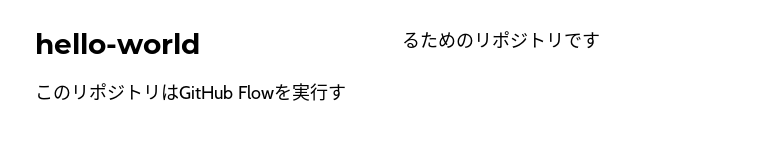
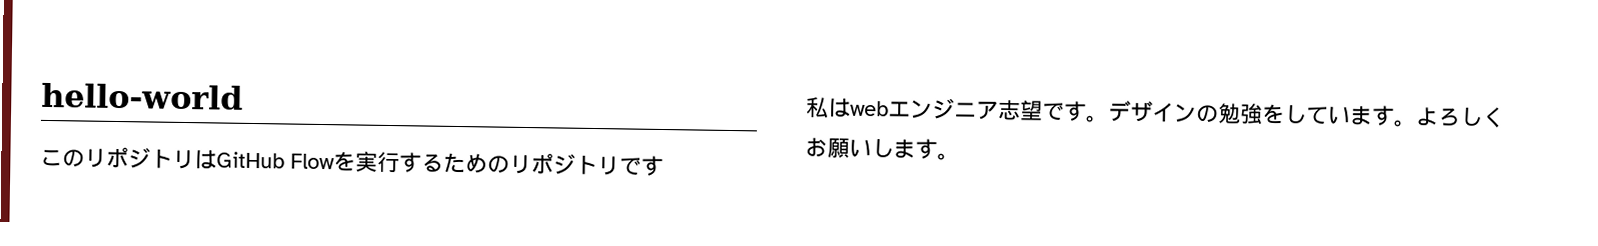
+ 私はwebエンジニア志望です。デザインの勉強をしています。よろしくお願いします。

